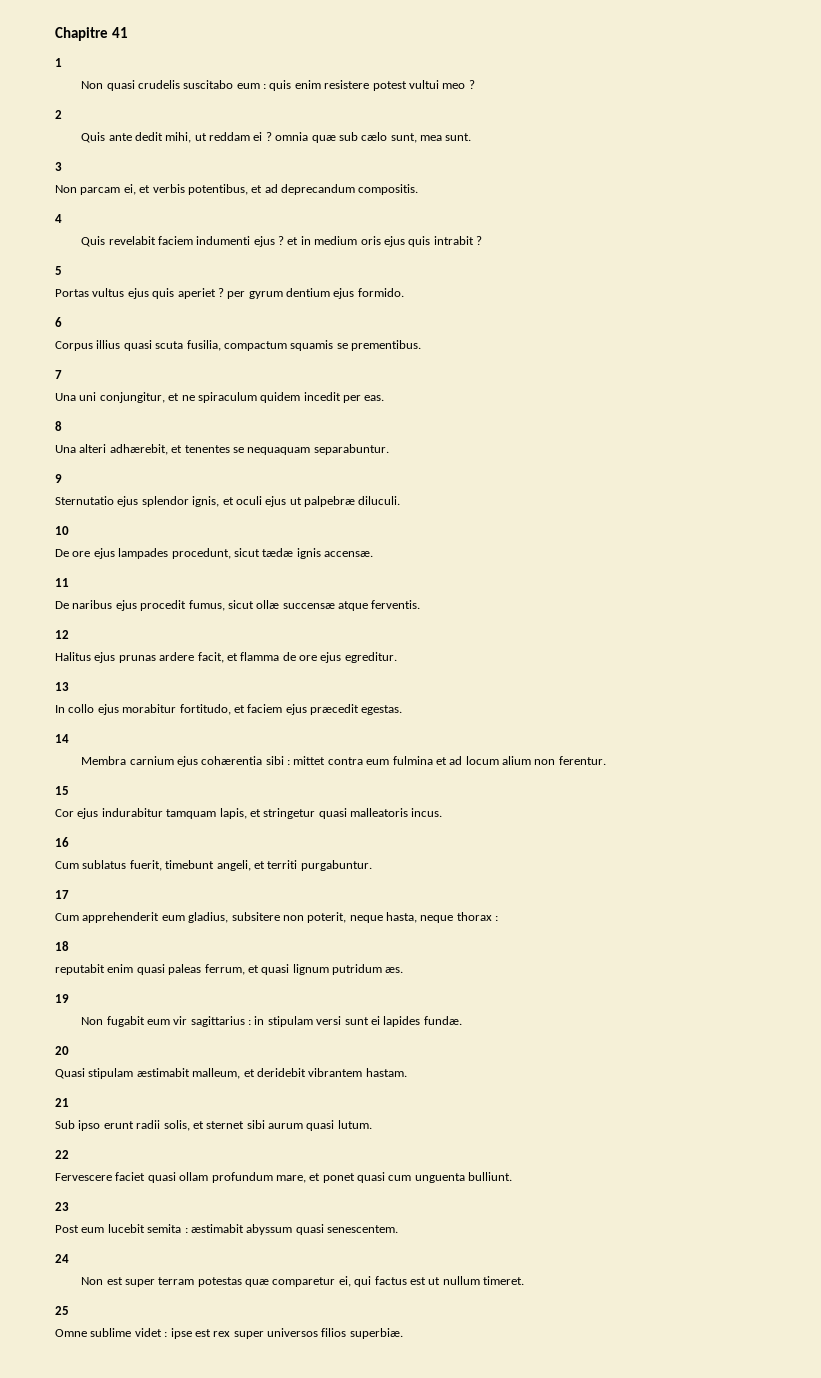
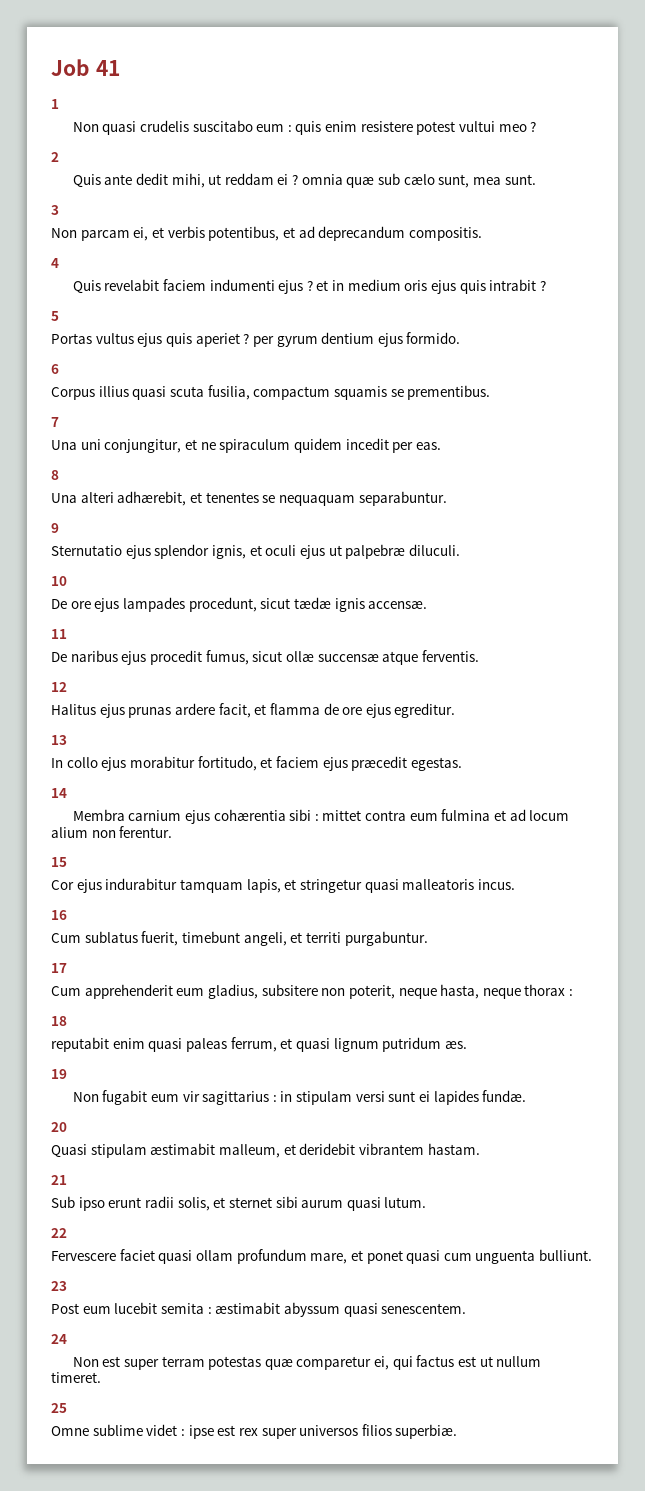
- Chapitre 41
+ Job 41

